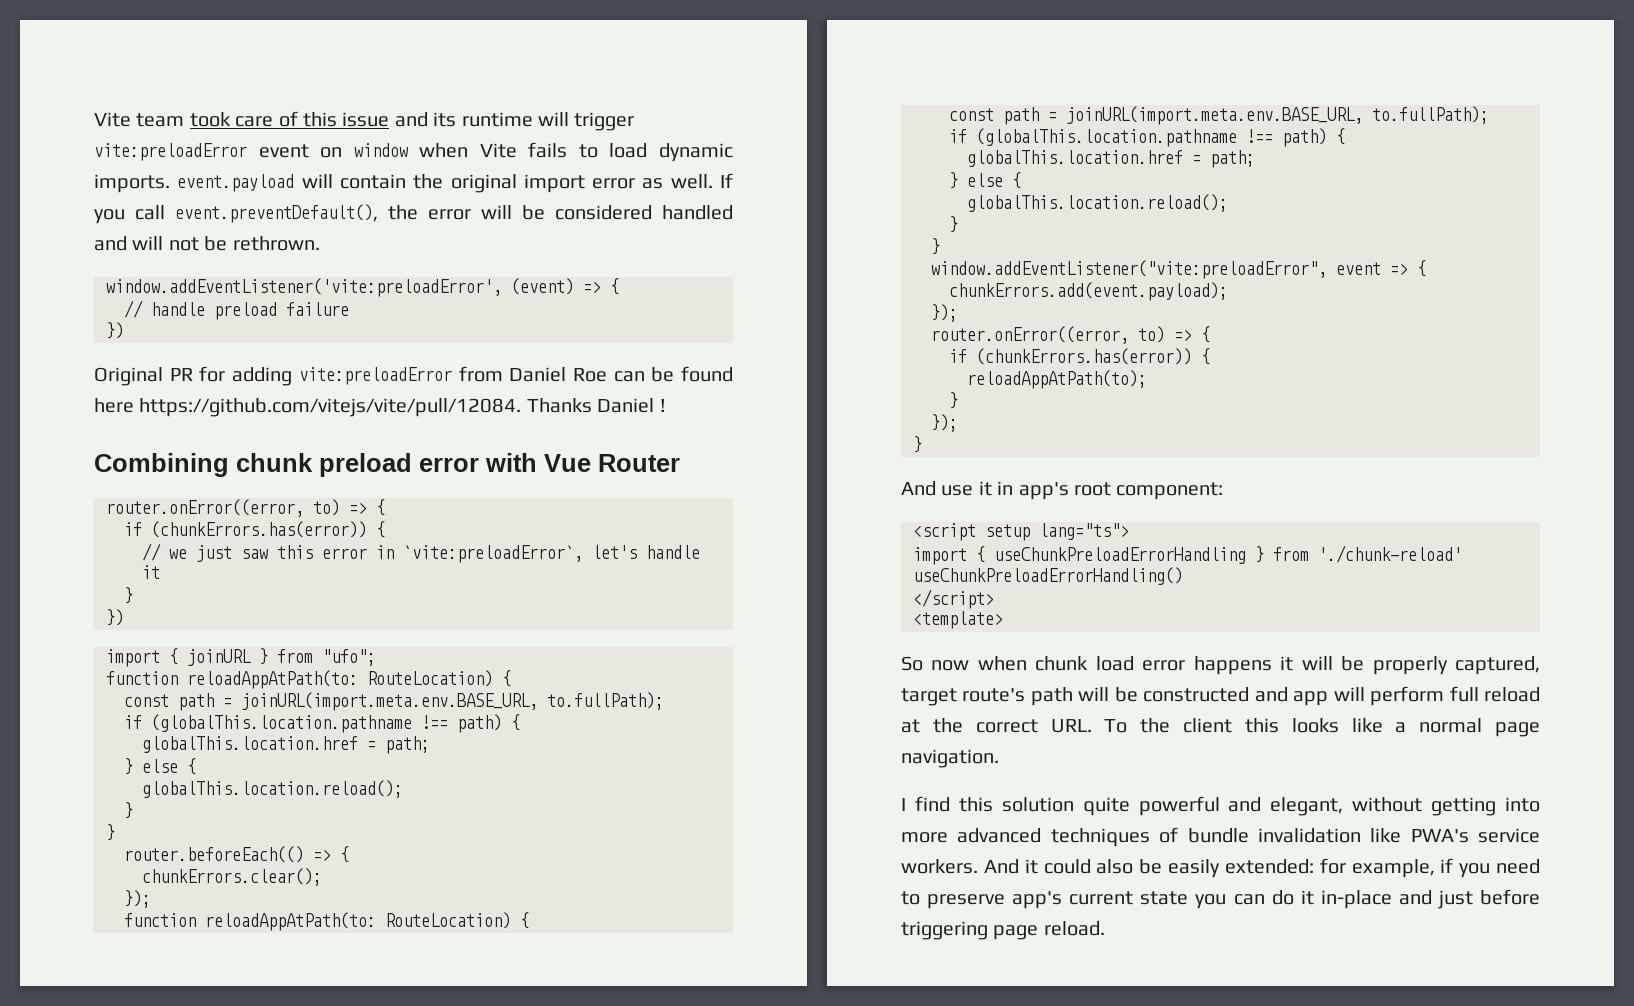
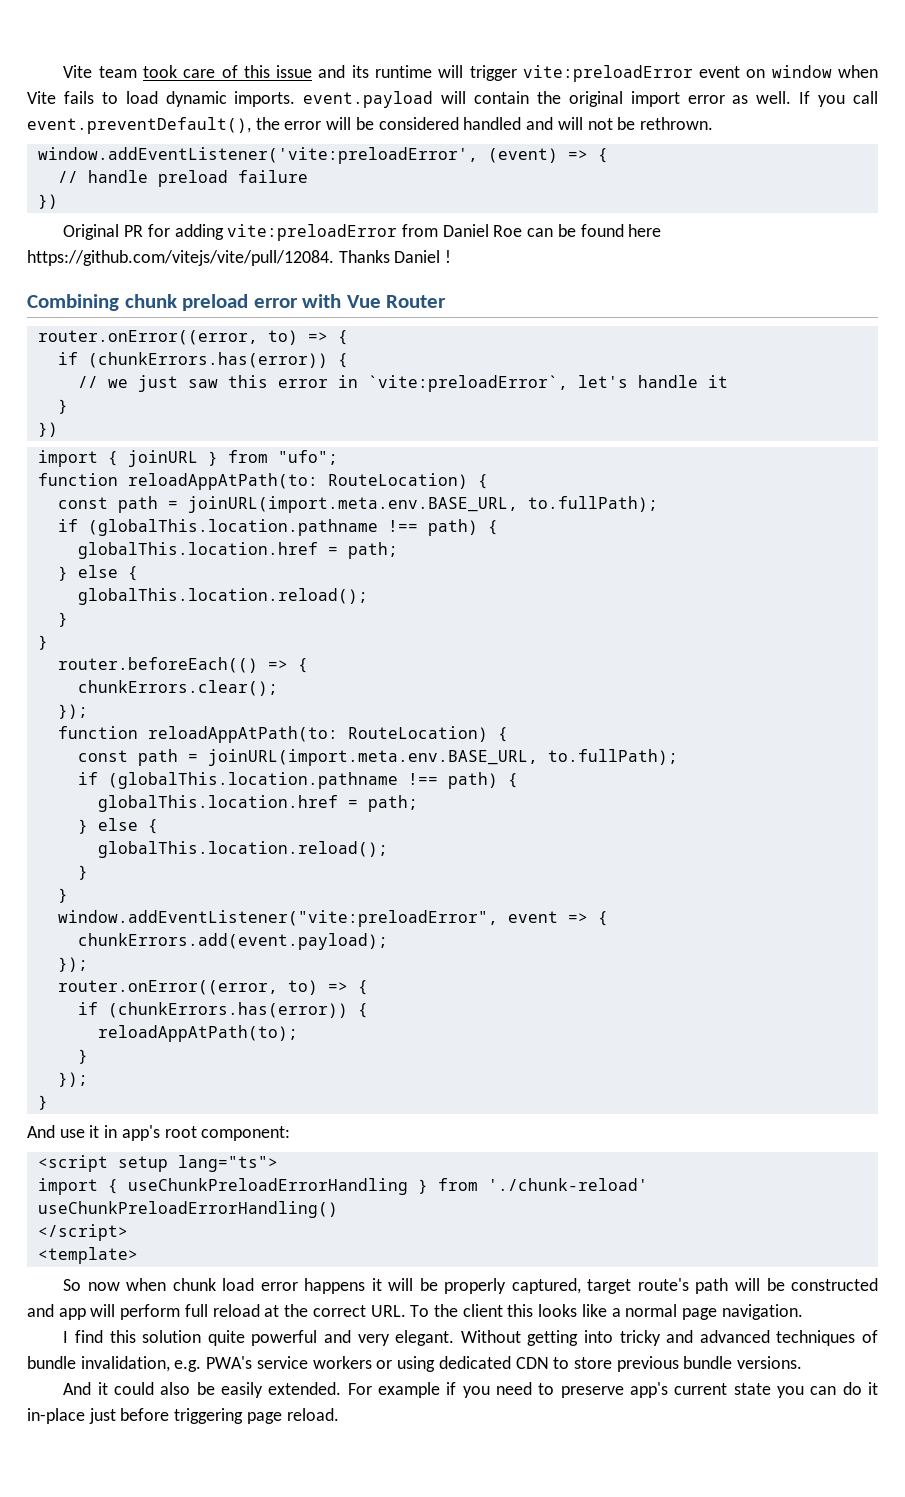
- I find this solution quite powerful and elegant, without getting into more advanced techniques of bundle invalidation like PWA's service workers. And it could also be easily extended: for example, if you need to preserve app's current state you can do it in-place and just before triggering page reload.
+ I find this solution quite powerful and very elegant. Without getting into tricky and advanced techniques of bundle invalidation, e.g. PWA's service workers or using dedicated CDN to store previous bundle versions.
+ And it could also be easily extended. For example if you need to preserve app's current state you can do it in-place just before triggering page reload.

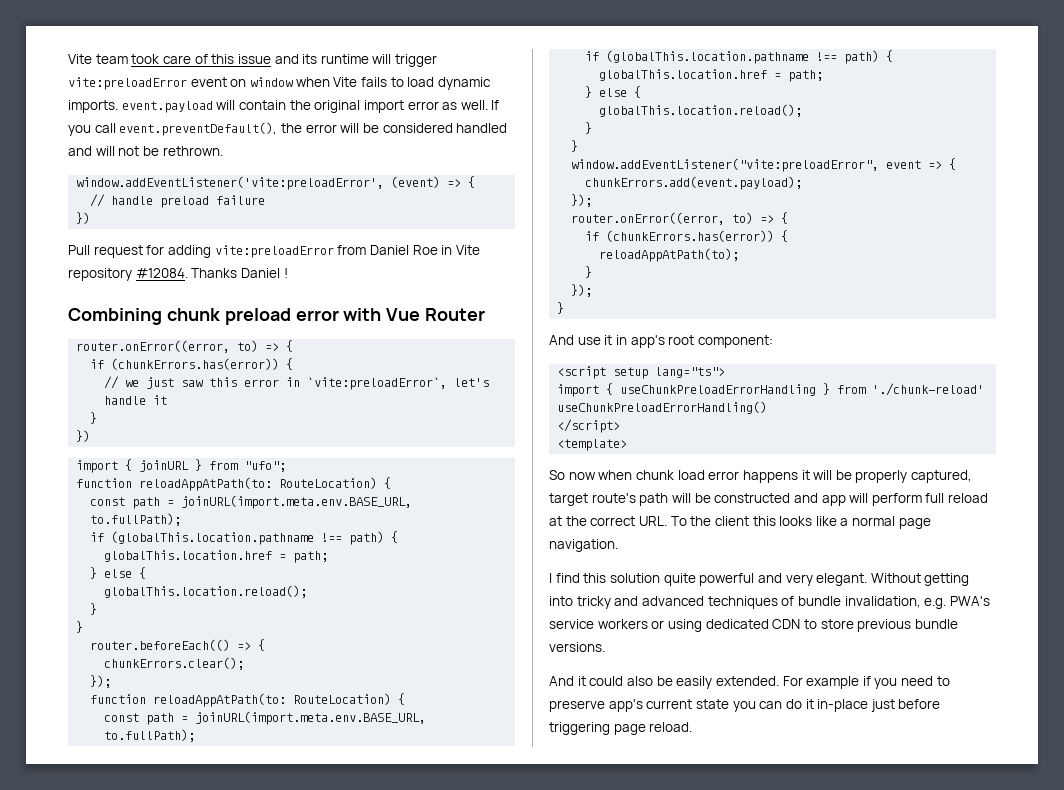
- Original PR for adding vite:preloadError from Daniel Roe can be found here https://github.com/vitejs/vite/pull/12084. Thanks Daniel !
+ Pull request for adding vite:preloadError from Daniel Roe in Vite repository #12084. Thanks Daniel !

